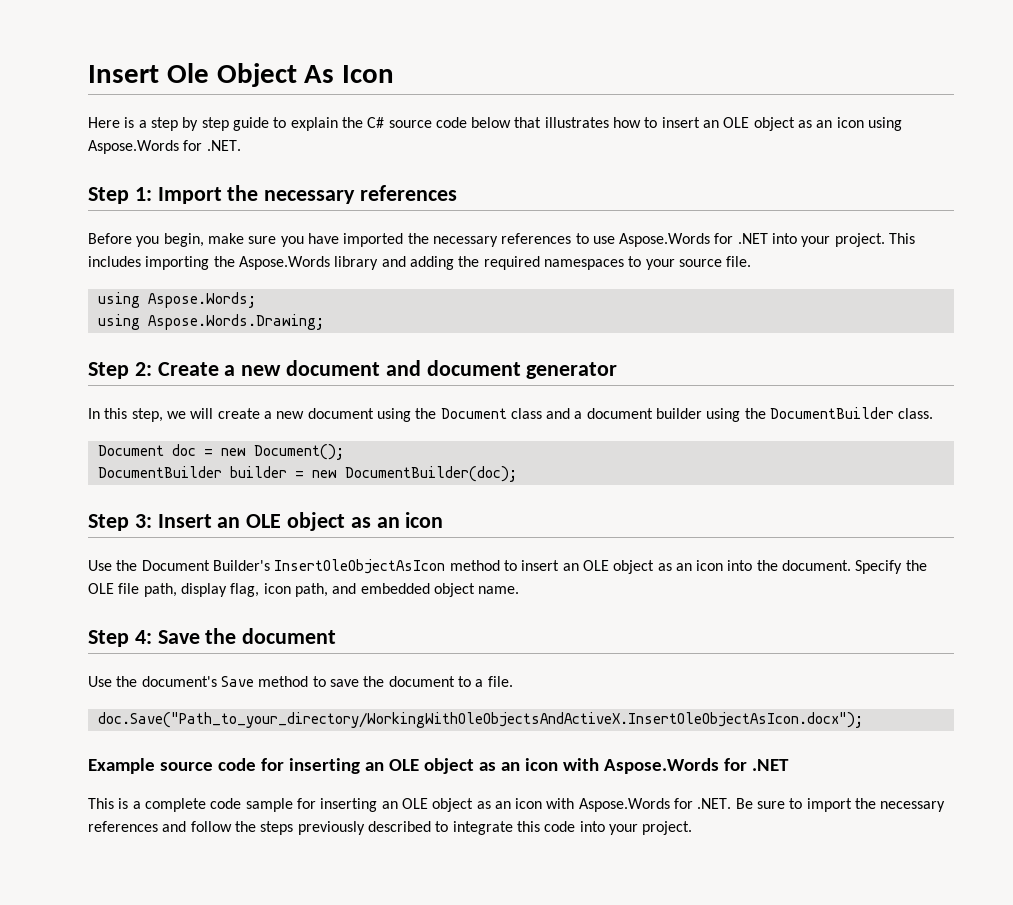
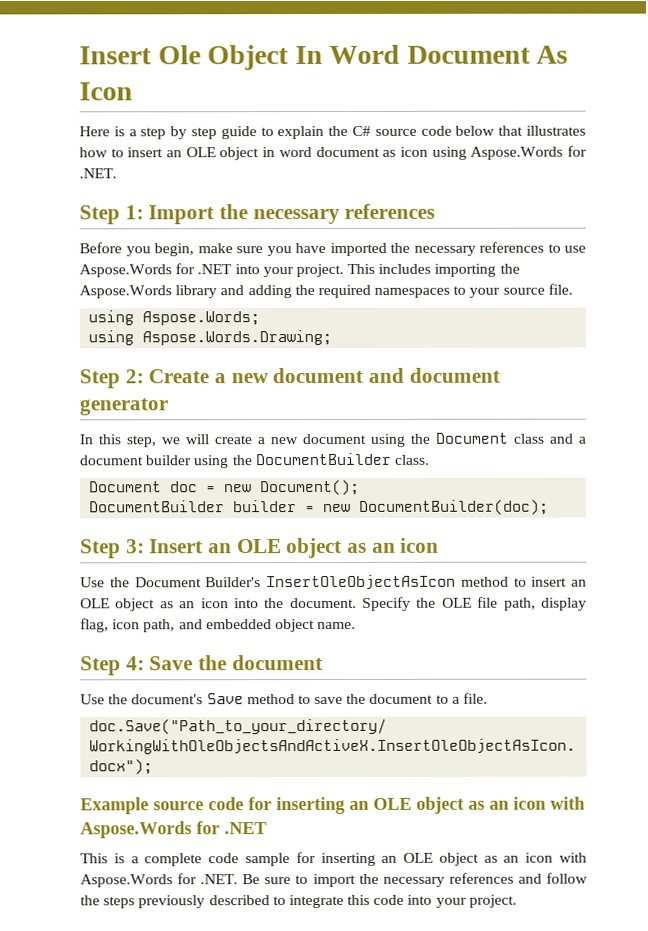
- Insert Ole Object As Icon
+ Insert Ole Object In Word Document As Icon
- Here is a step by step guide to explain the C# source code below that illustrates how to insert an OLE object as an icon using Aspose.Words for .NET.
+ Here is a step by step guide to explain the C# source code below that illustrates how to insert an OLE object in word document as icon using Aspose.Words for .NET.

